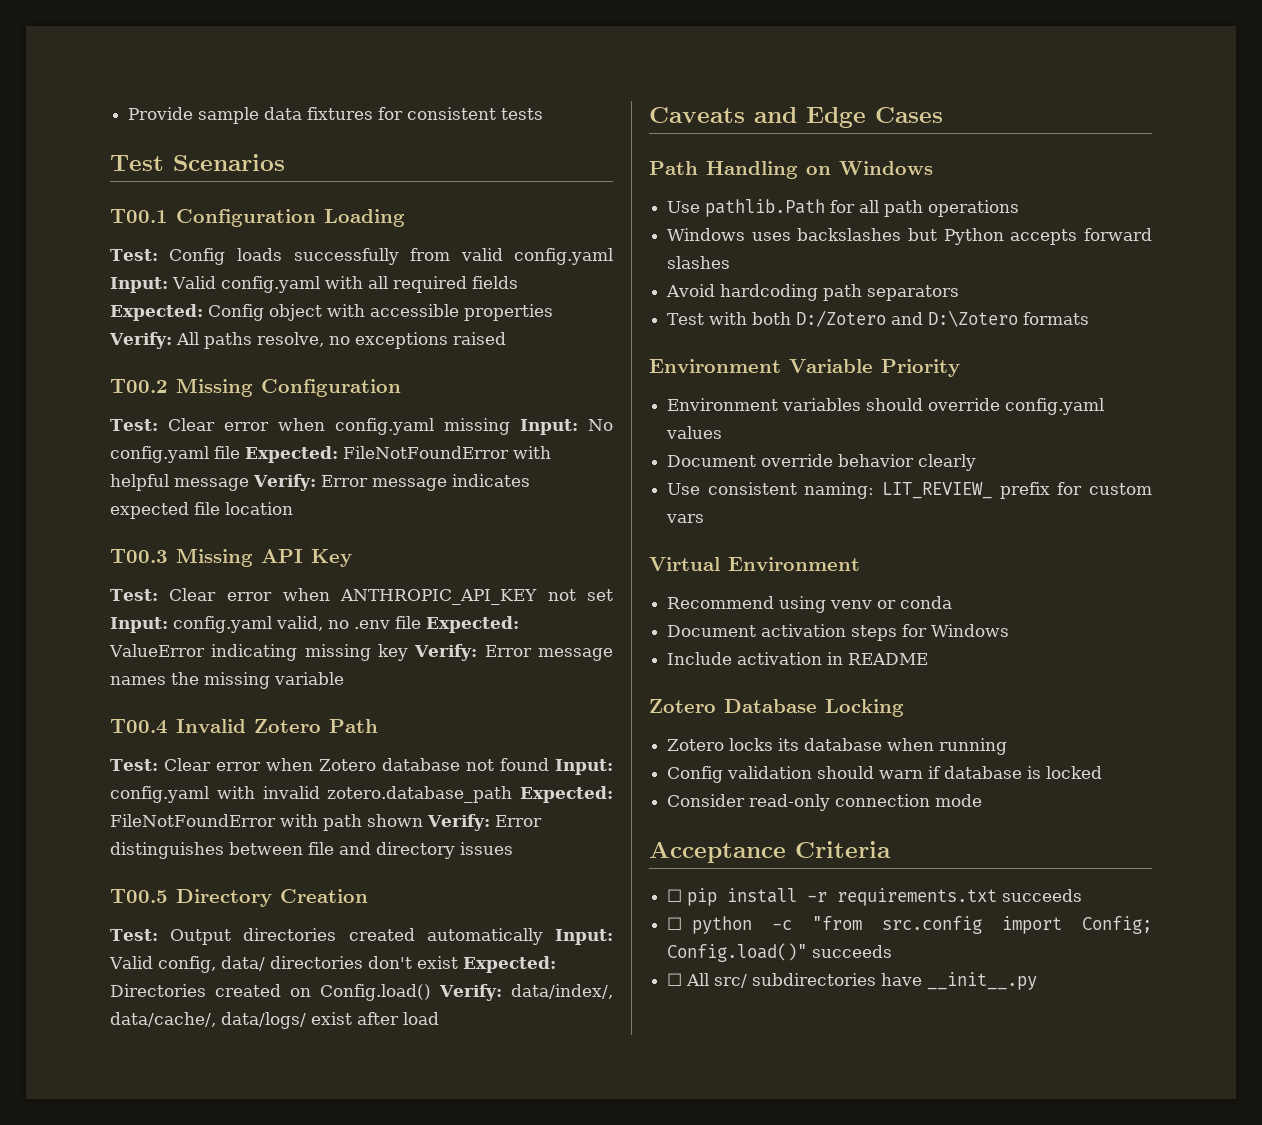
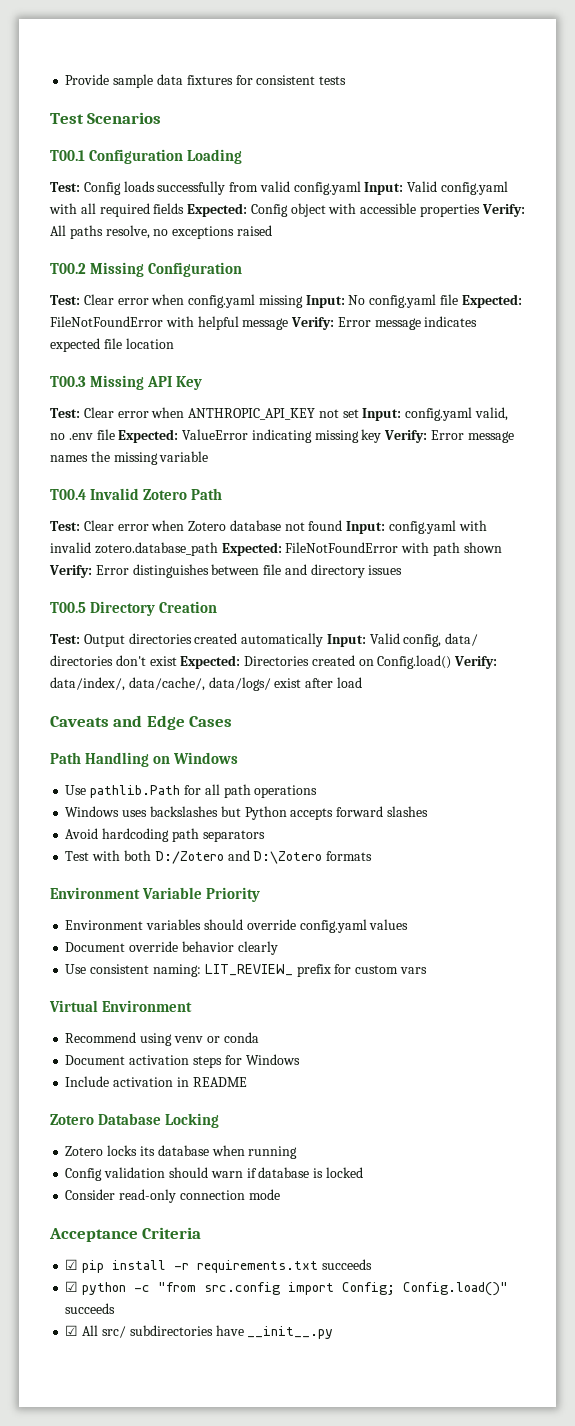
- ☐ pip install -r requirements.txt succeeds
+ ☑ pip install -r requirements.txt succeeds
- ☐ python -c "from src.config import Config; Config.load()" succeeds
+ ☑ python -c "from src.config import Config; Config.load()" succeeds
- ☐ All src/ subdirectories have __init__.py
+ ☑ All src/ subdirectories have __init__.py

